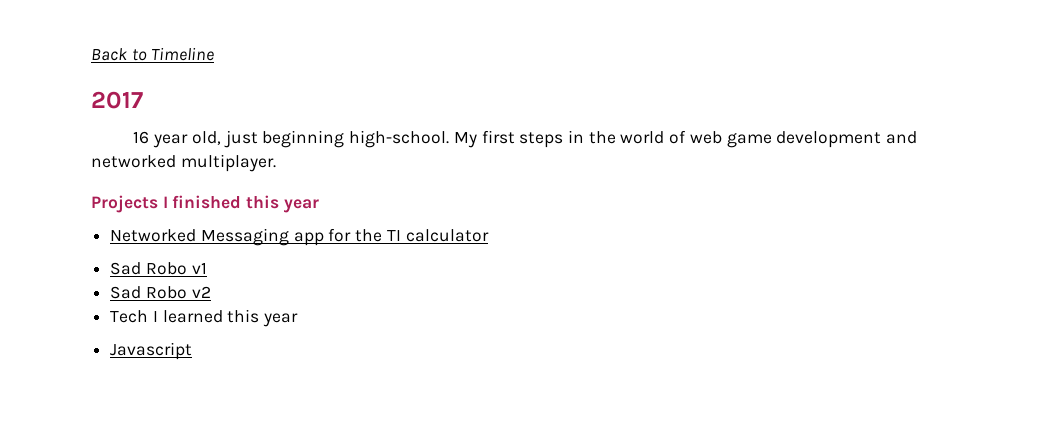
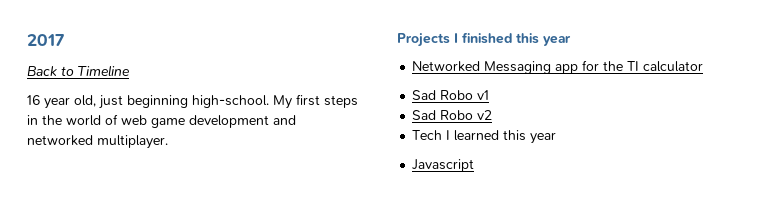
+ 2017
- 2017

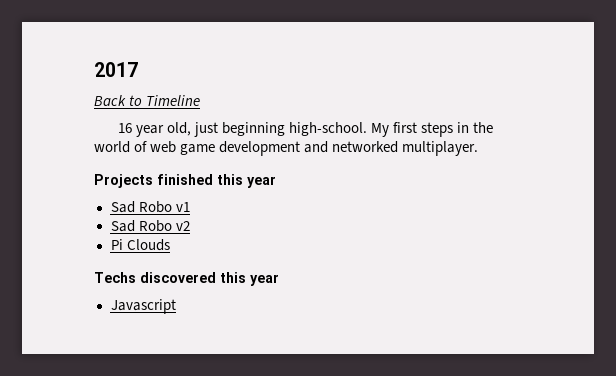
- Projects I finished this year
+ Projects finished this year
- Networked Messaging app for the TI calculator
- Tech I learned this year
+ Pi Clouds
+ Techs discovered this year

